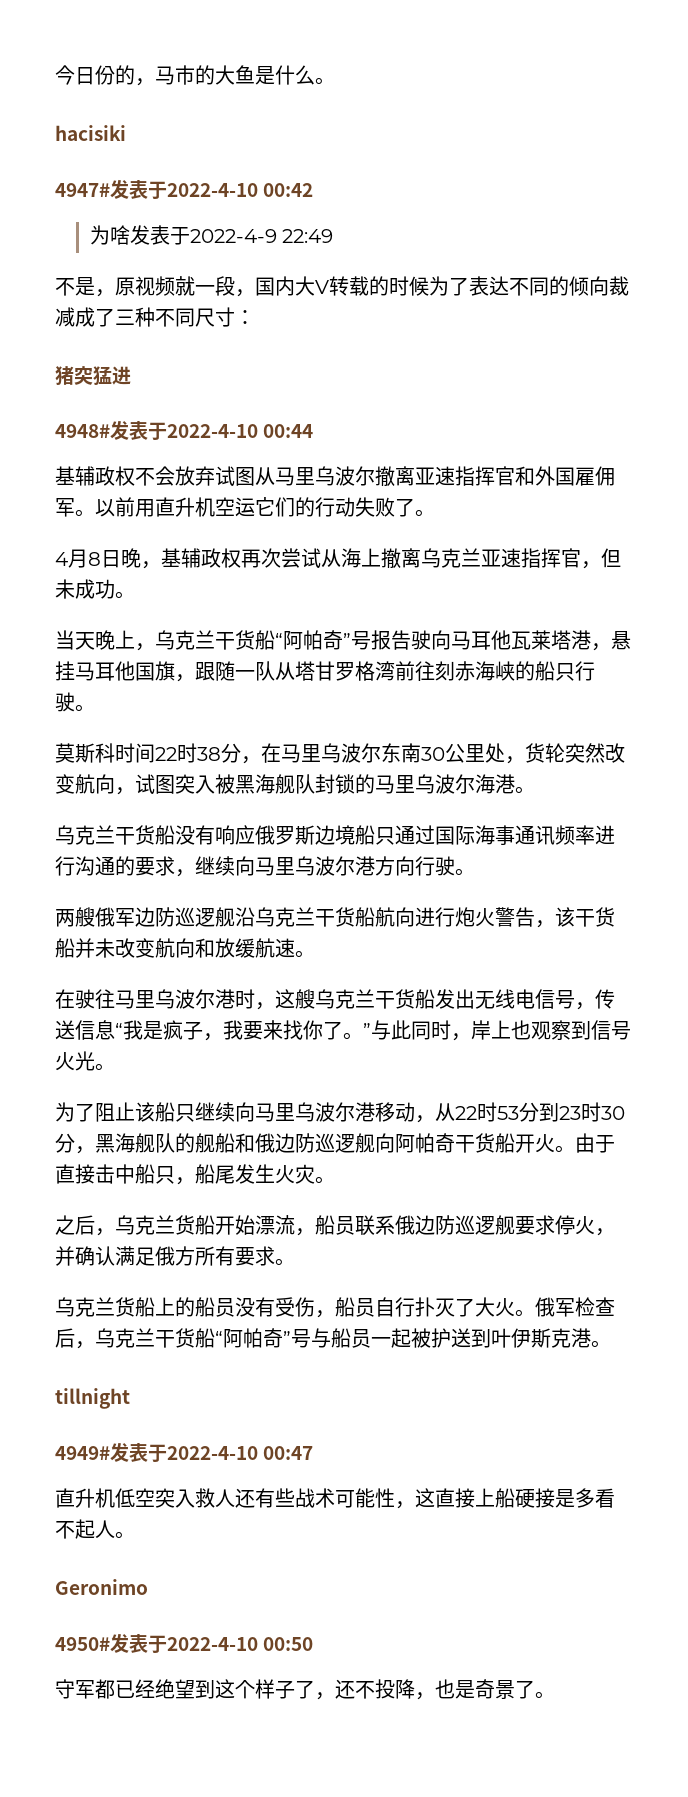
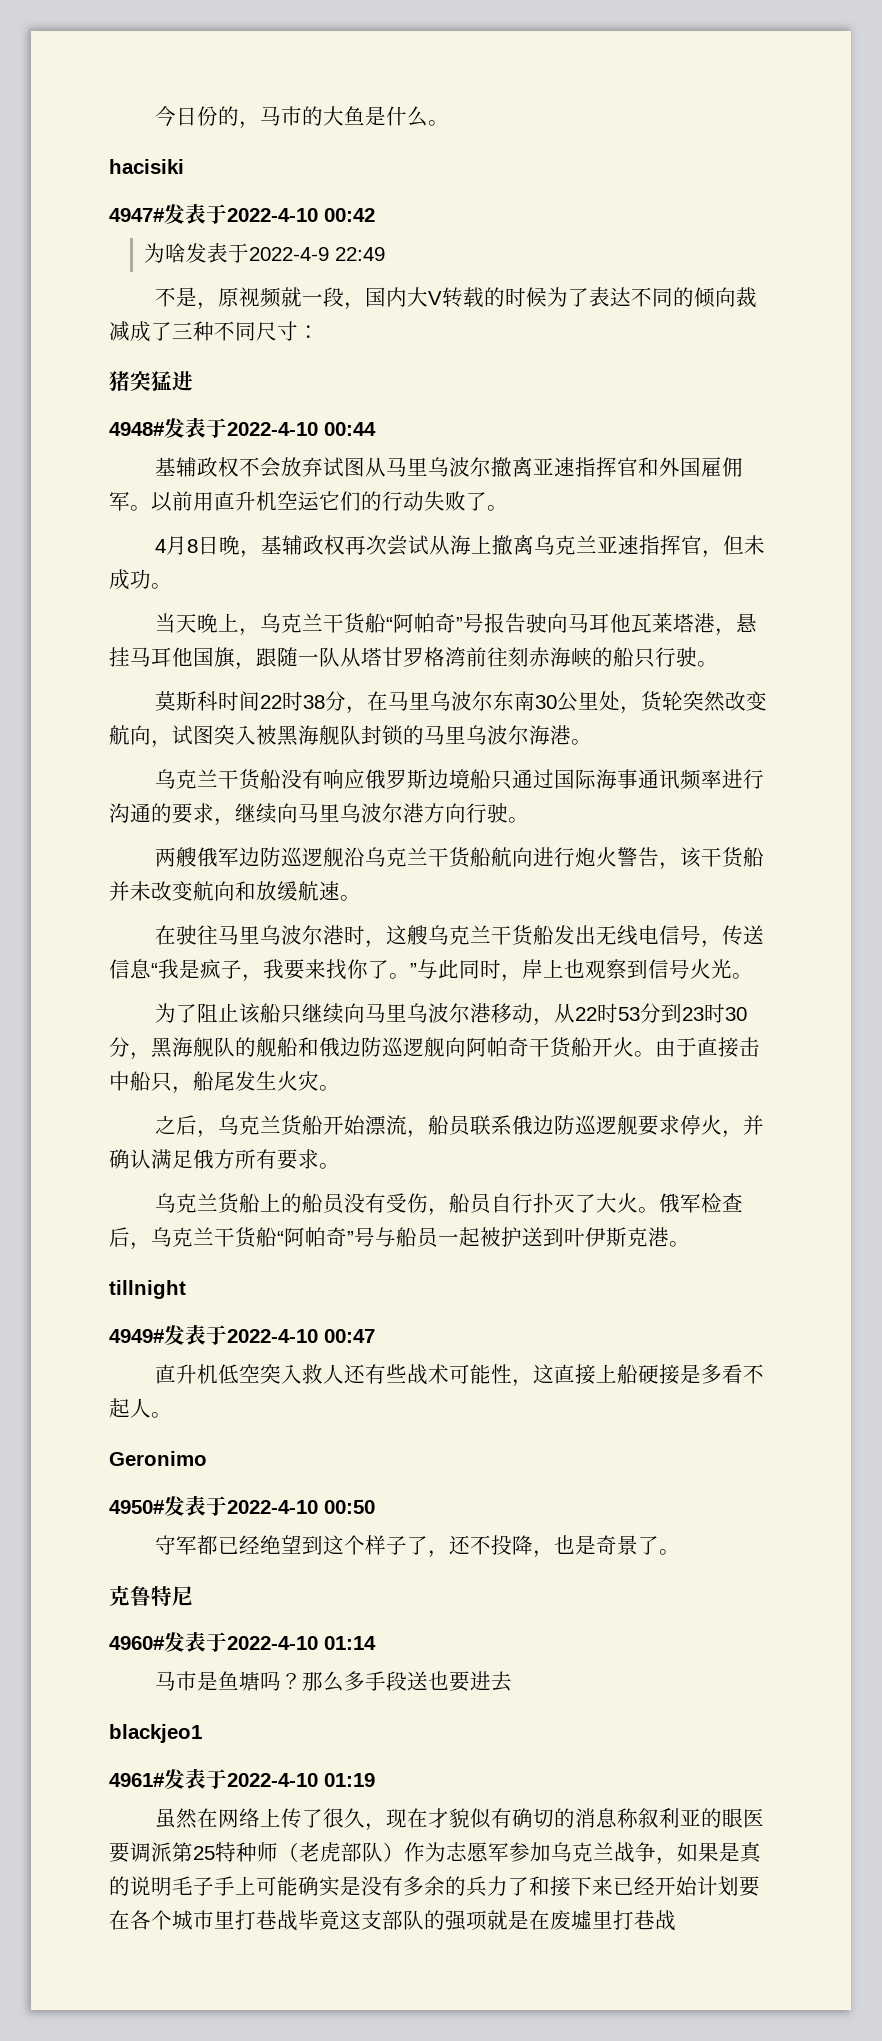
+ 克鲁特尼
+ 4960#发表于2022-4-10 01:14
+ 马市是鱼塘吗？那么多手段送也要进去
+ blackjeo1
+ 4961#发表于2022-4-10 01:19
+ 虽然在网络上传了很久，现在才貌似有确切的消息称叙利亚的眼医要调派第25特种师（老虎部队）作为志愿军参加乌克兰战争，如果是真的说明毛子手上可能确实是没有多余的兵力了和接下来已经开始计划要在各个城市里打巷战毕竟这支部队的强项就是在废墟里打巷战

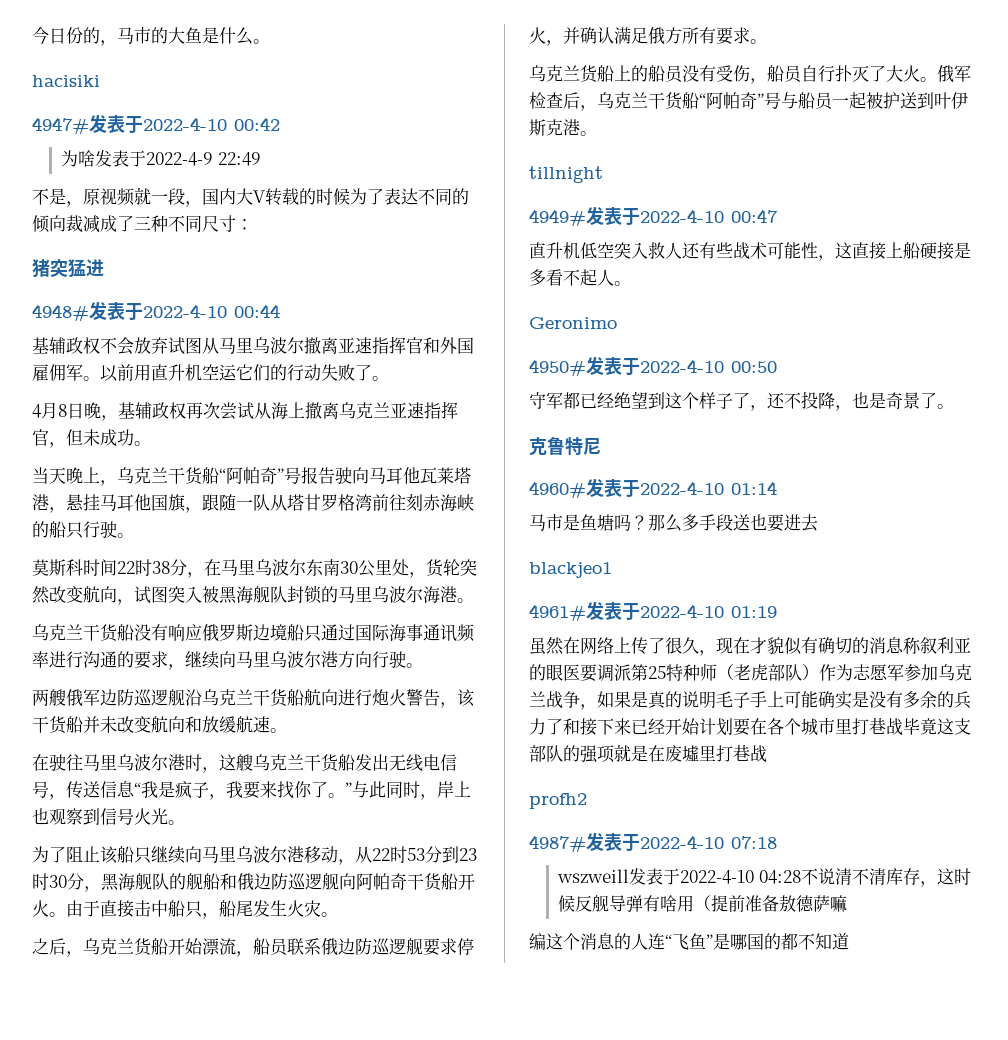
+ profh2
+ 4987#发表于2022-4-10 07:18
+ wszweill发表于2022-4-10 04:28不说清不清库存，这时候反舰导弹有啥用（提前准备敖德萨嘛
+ 编这个消息的人连“飞鱼”是哪国的都不知道

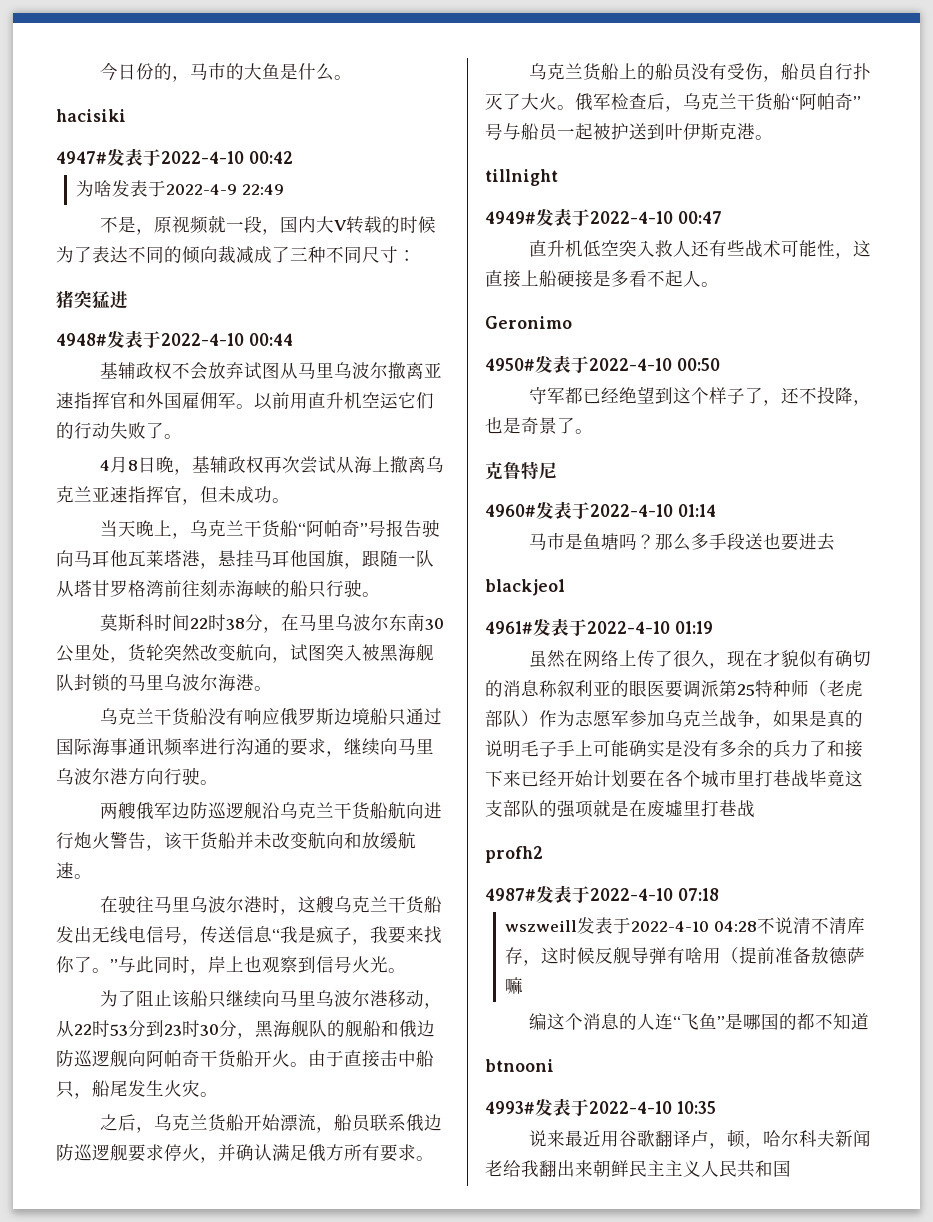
+ btnooni
+ 4993#发表于2022-4-10 10:35
+ 说来最近用谷歌翻译卢，顿，哈尔科夫新闻老给我翻出来朝鲜民主主义人民共和国

